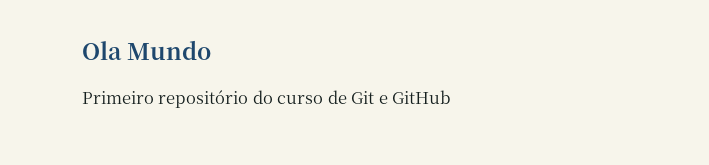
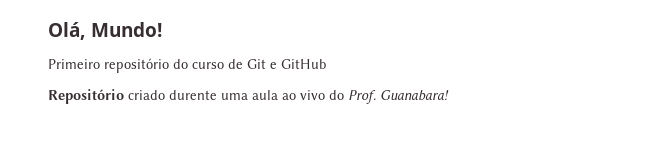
- Ola Mundo
+ Olá, Mundo!
+ Repositório criado durente uma aula ao vivo do Prof. Guanabara!

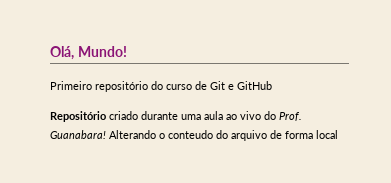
- Repositório criado durente uma aula ao vivo do Prof. Guanabara!
+ Repositório criado durante uma aula ao vivo do Prof. Guanabara!
+ Alterando o conteudo do arquivo de forma local

